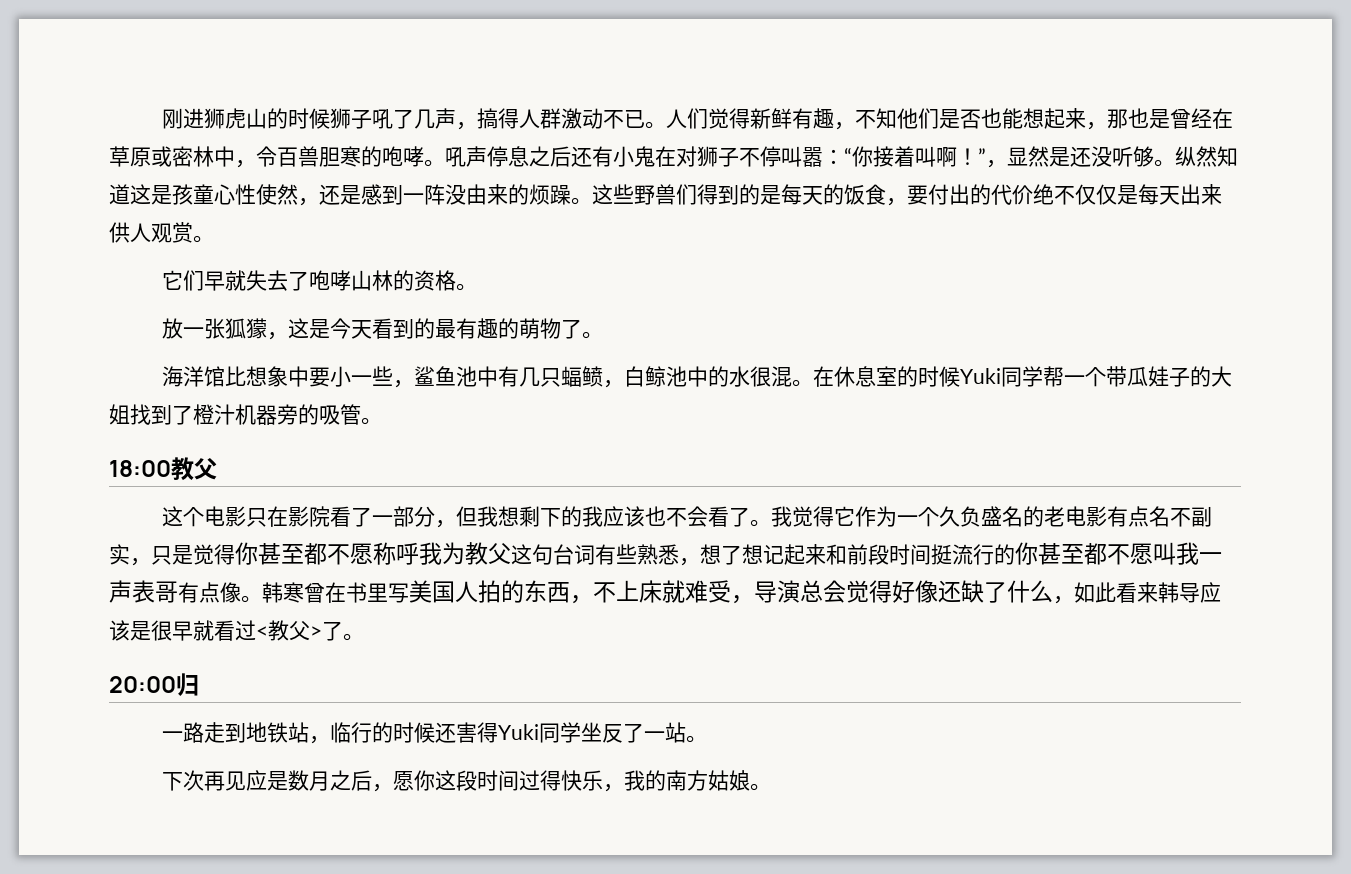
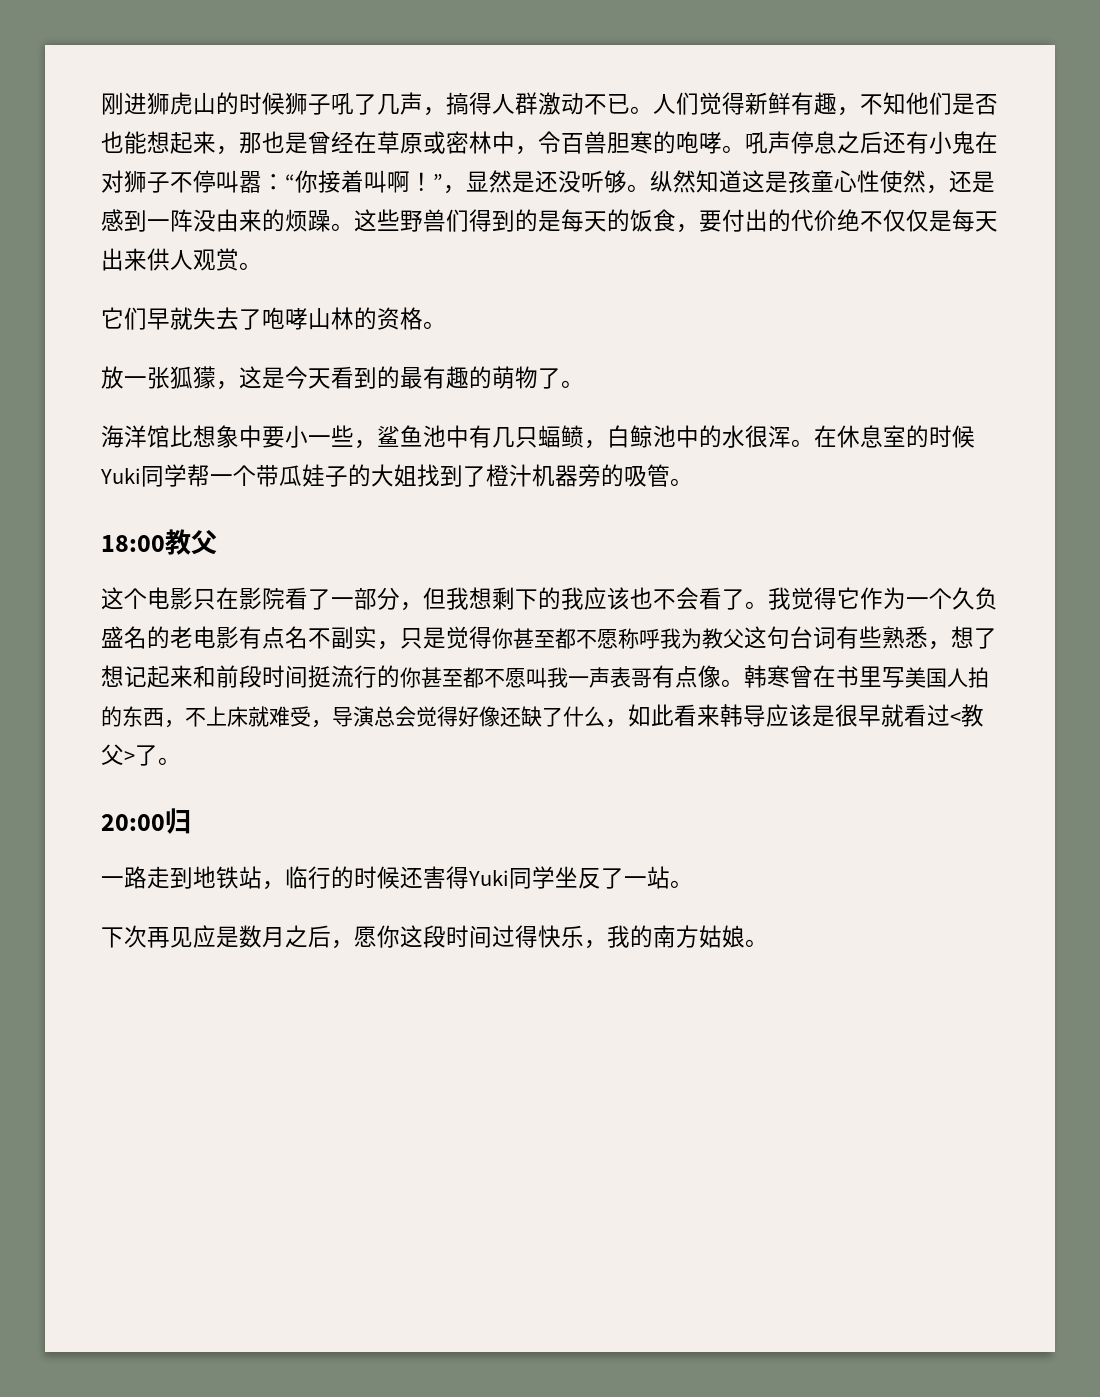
- 海洋馆比想象中要小一些，鲨鱼池中有几只蝠鲼，白鲸池中的水很混。
+ 海洋馆比想象中要小一些，鲨鱼池中有几只蝠鲼，白鲸池中的水很浑。

